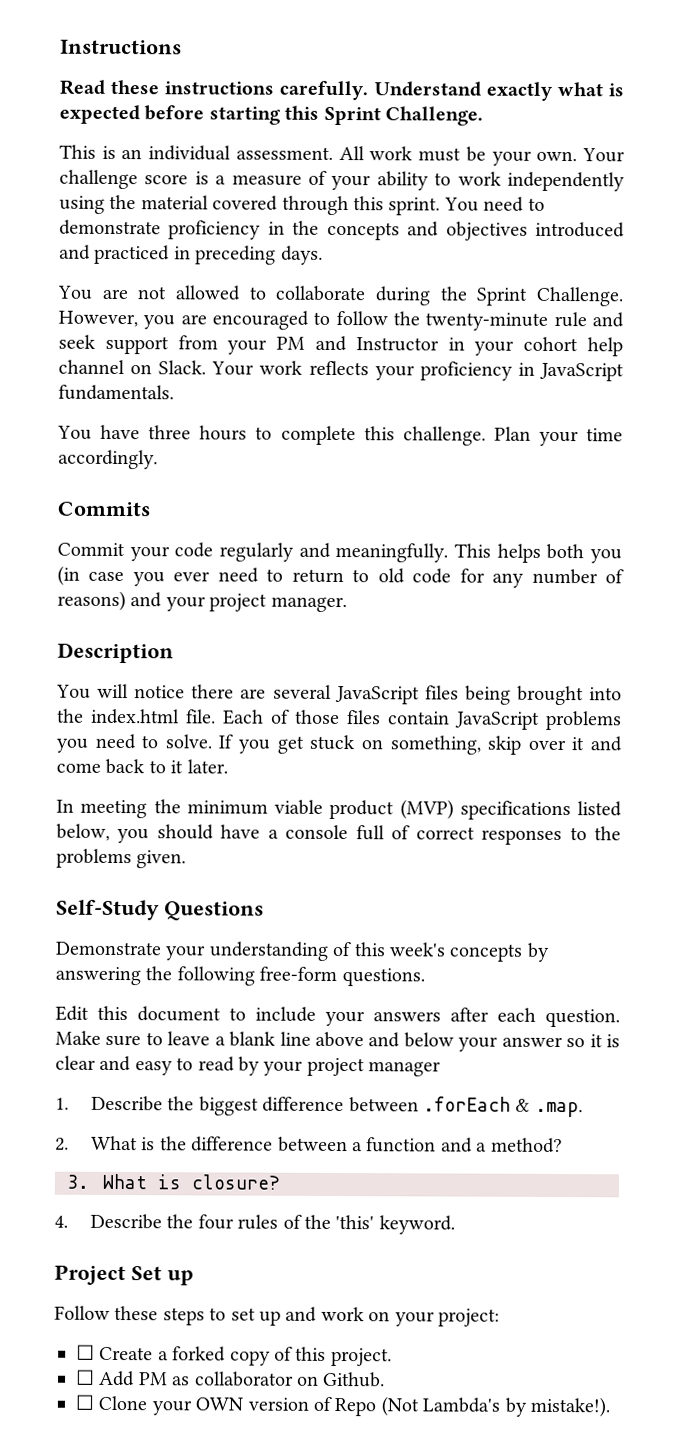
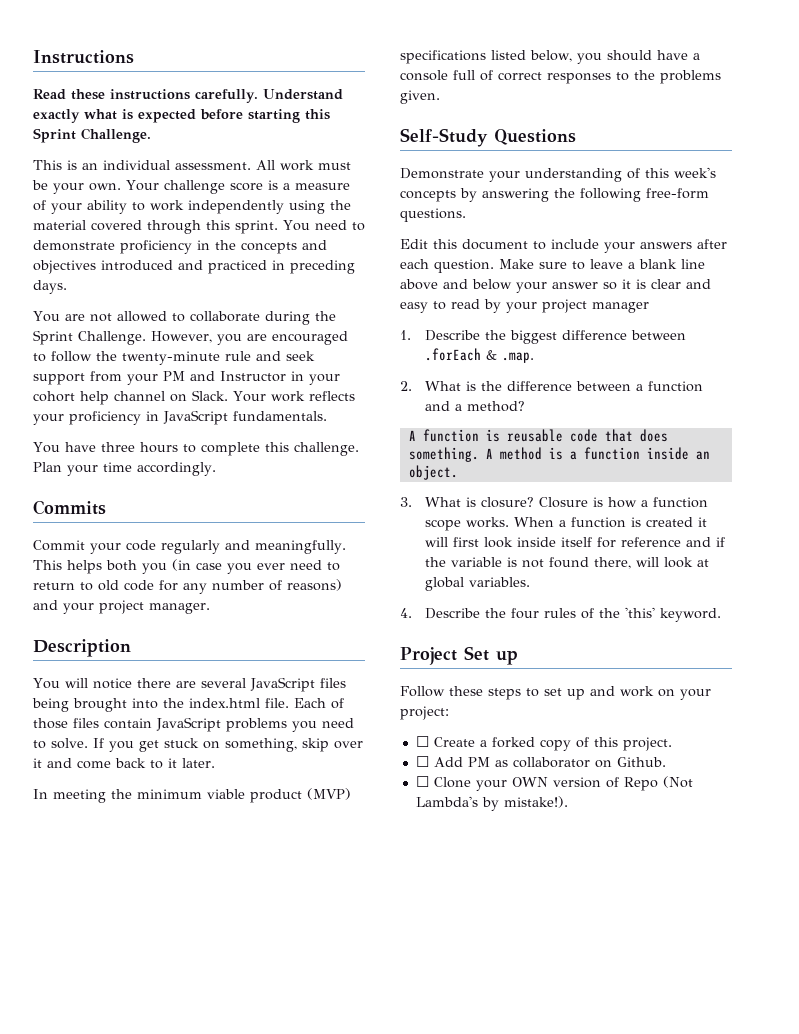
- 3. What is closure?
+ A function is reusable code that does something. A method is a function inside an object.
+ 3. What is closure? Closure is how a function scope works. When a function is created it will first look inside itself for reference and if the variable is not found there, will look at global variables.

